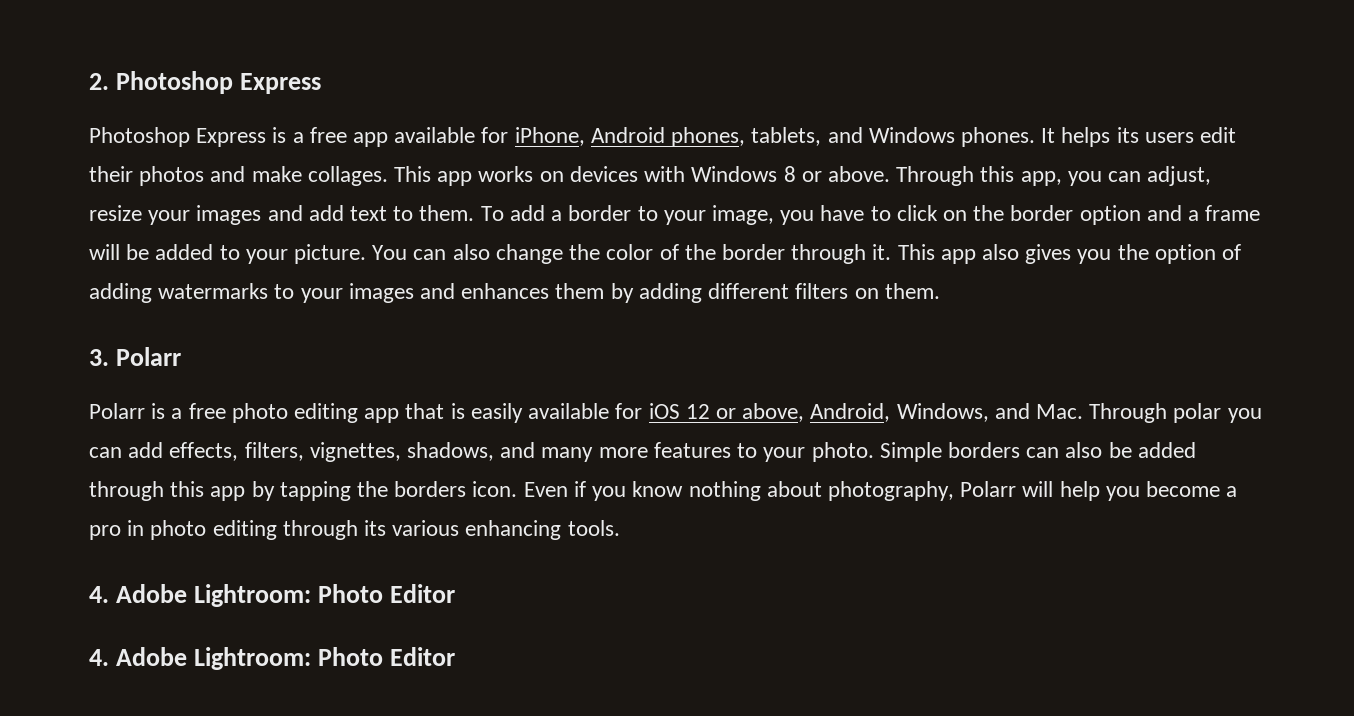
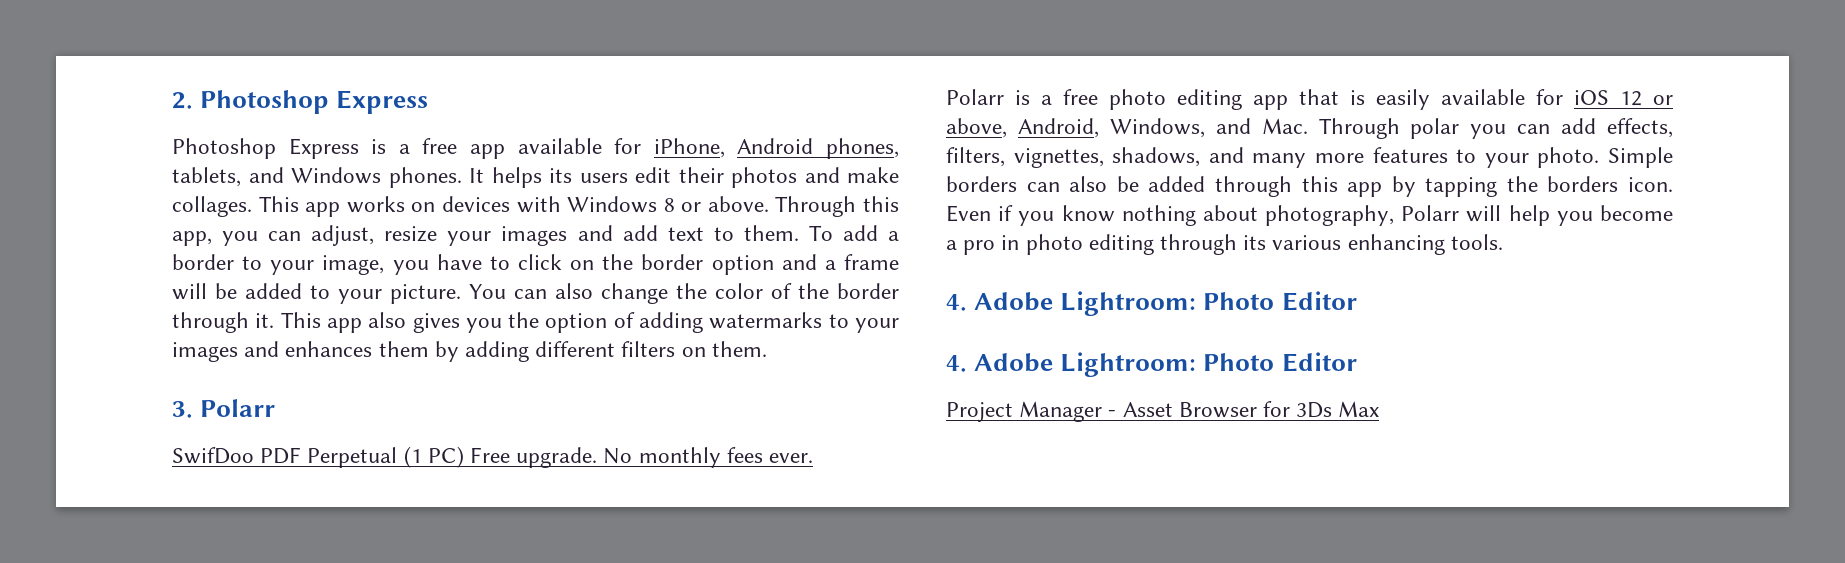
+ SwifDoo PDF Perpetual (1 PC) Free upgrade. No monthly fees ever.
+ Project Manager - Asset Browser for 3Ds Max

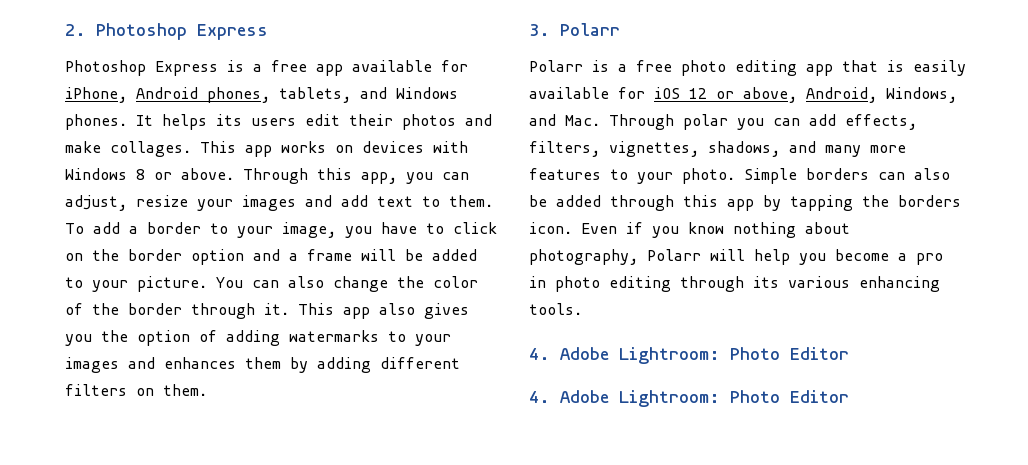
- SwifDoo PDF Perpetual (1 PC) Free upgrade. No monthly fees ever.
- Project Manager - Asset Browser for 3Ds Max

